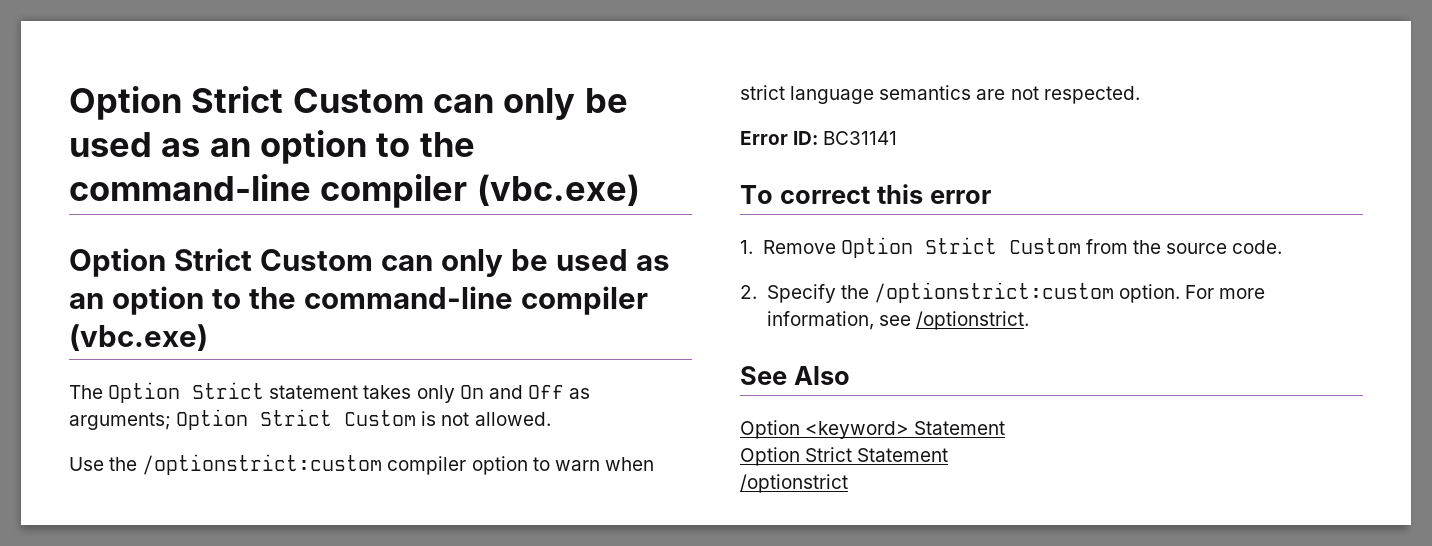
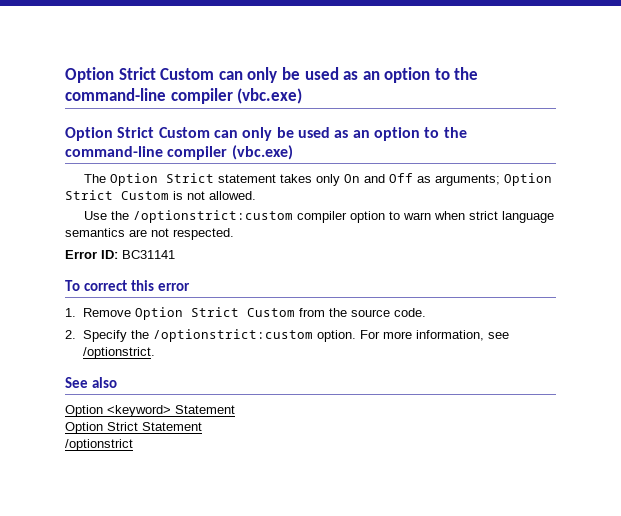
- See Also
+ See also

